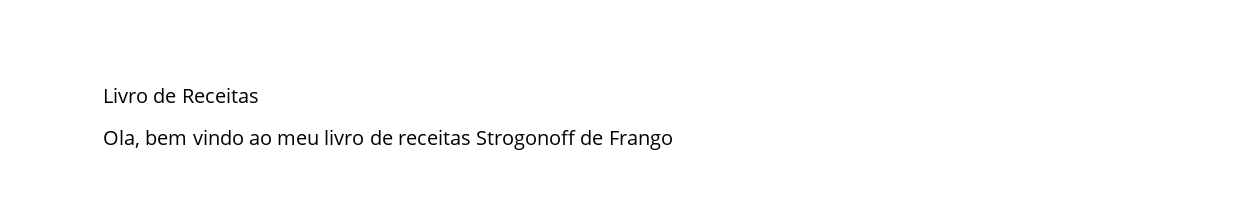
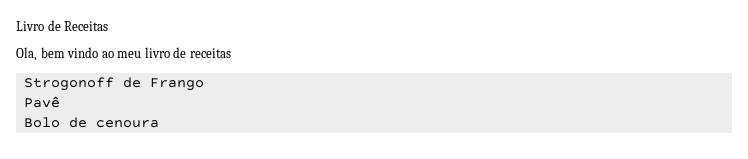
- Ola, bem vindo ao meu livro de receitas Strogonoff de Frango
+ Ola, bem vindo ao meu livro de receitas
+ Strogonoff de Frango
+ Pavê
+ Bolo de cenoura

